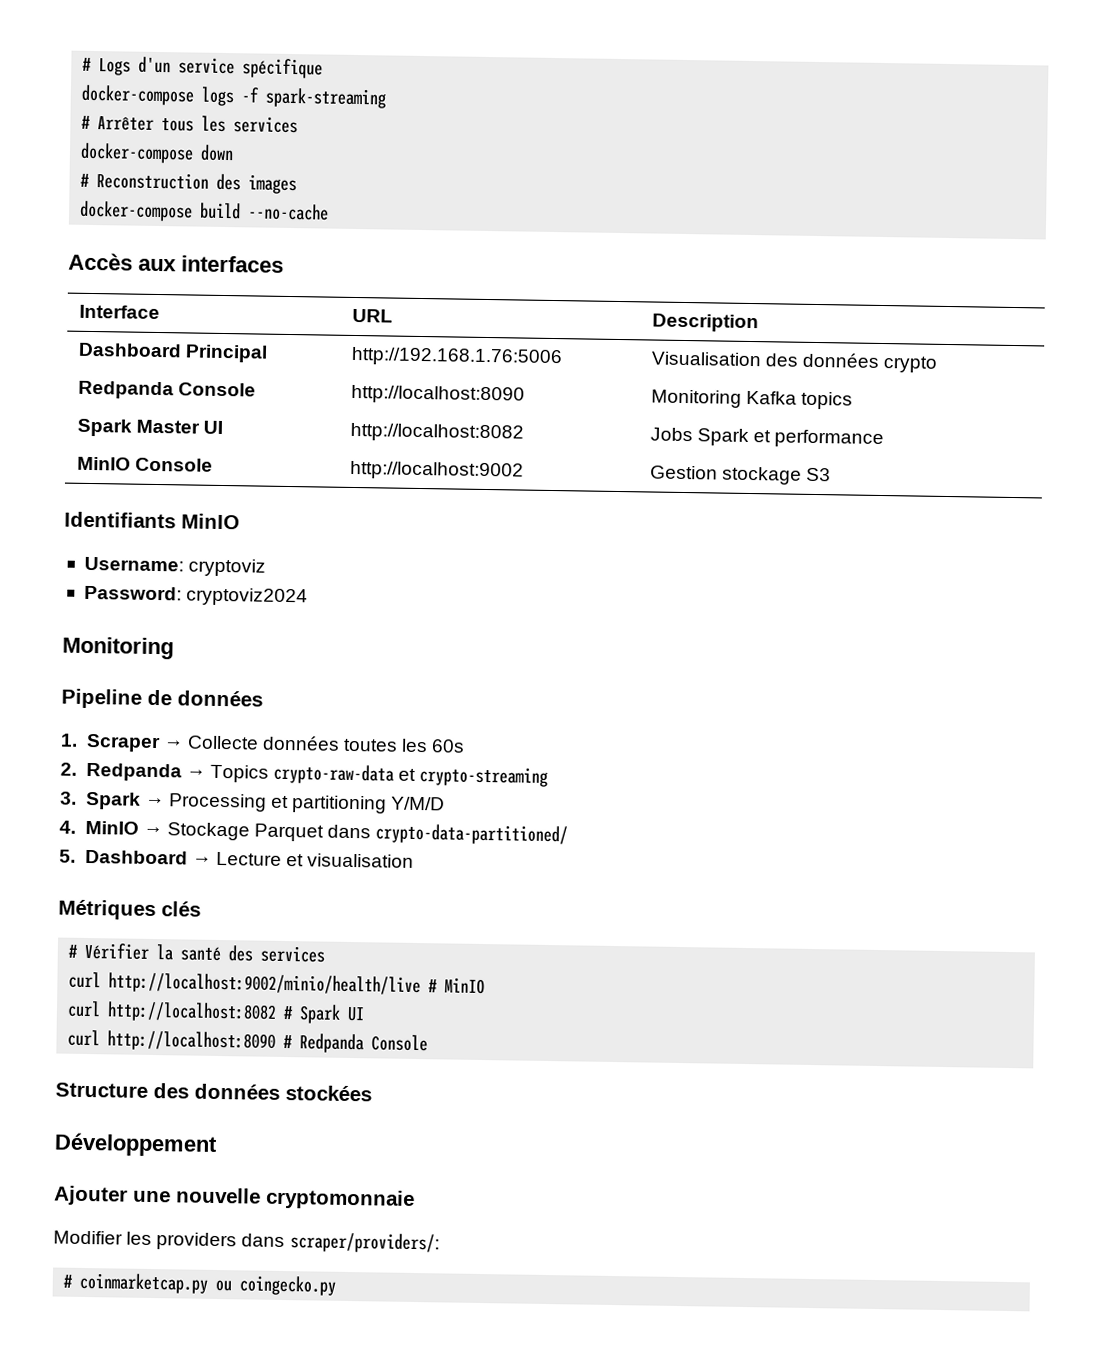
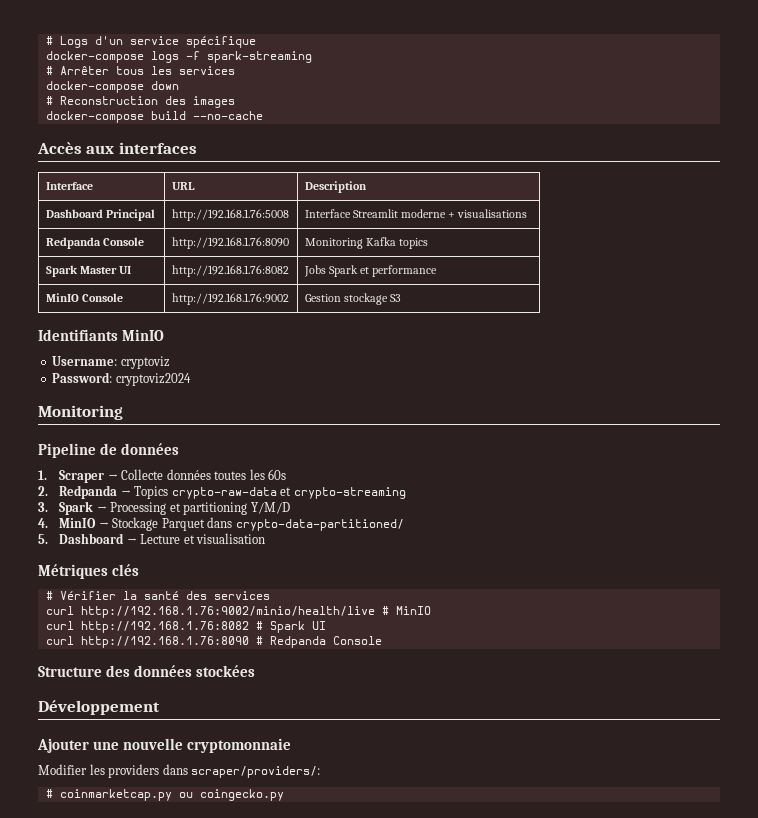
- Dashboard Principal | http://192.168.1.76:5006 | Visualisation des données crypto
+ Dashboard Principal | http://192.168.1.76:5008 | Interface Streamlit moderne + visualisations
- Redpanda Console | http://localhost:8090 | Monitoring Kafka topics
+ Redpanda Console | http://192.168.1.76:8090 | Monitoring Kafka topics
- Spark Master UI | http://localhost:8082 | Jobs Spark et performance
+ Spark Master UI | http://192.168.1.76:8082 | Jobs Spark et performance
- MinIO Console | http://localhost:9002 | Gestion stockage S3
+ MinIO Console | http://192.168.1.76:9002 | Gestion stockage S3
- curl http://localhost:9002/minio/health/live # MinIO
+ curl http://192.168.1.76:9002/minio/health/live # MinIO
- curl http://localhost:8082 # Spark UI
+ curl http://192.168.1.76:8082 # Spark UI
- curl http://localhost:8090 # Redpanda Console
+ curl http://192.168.1.76:8090 # Redpanda Console

